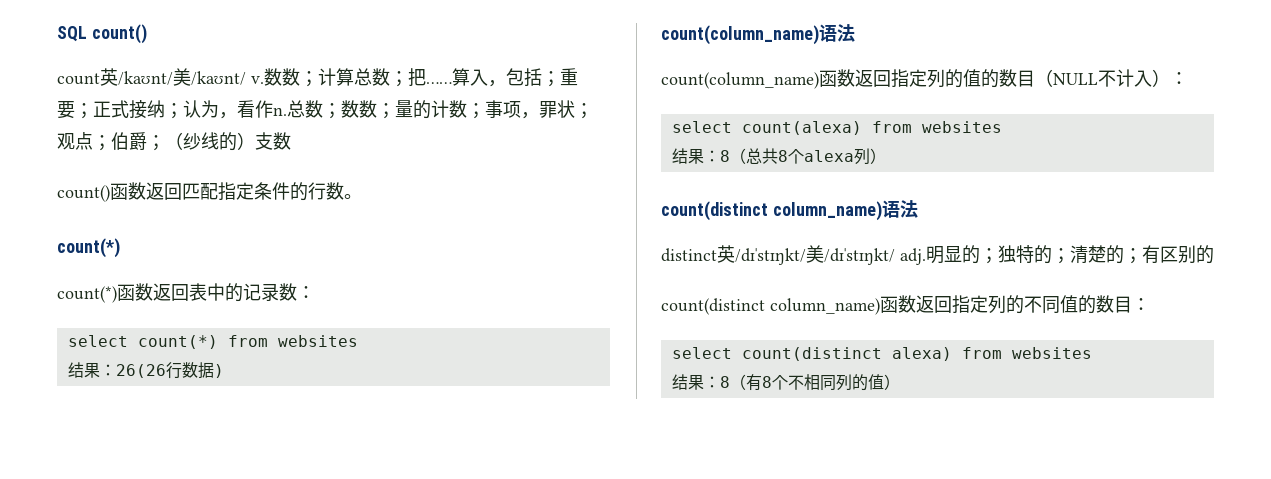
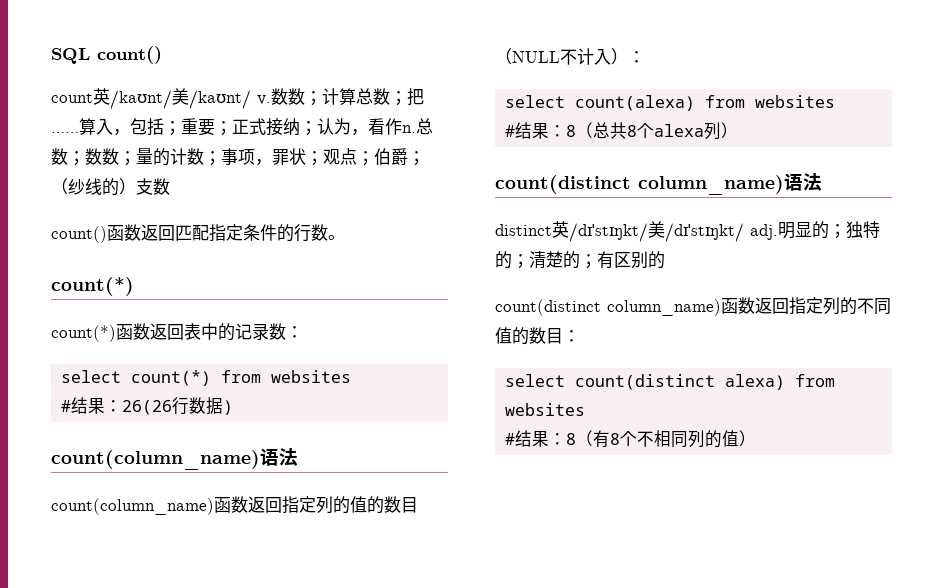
- 结果：26(26行数据)
+ #结果：26(26行数据)
- 结果：8（总共8个alexa列）
+ #结果：8（总共8个alexa列）
- 结果：8（有8个不相同列的值）
+ #结果：8（有8个不相同列的值）

